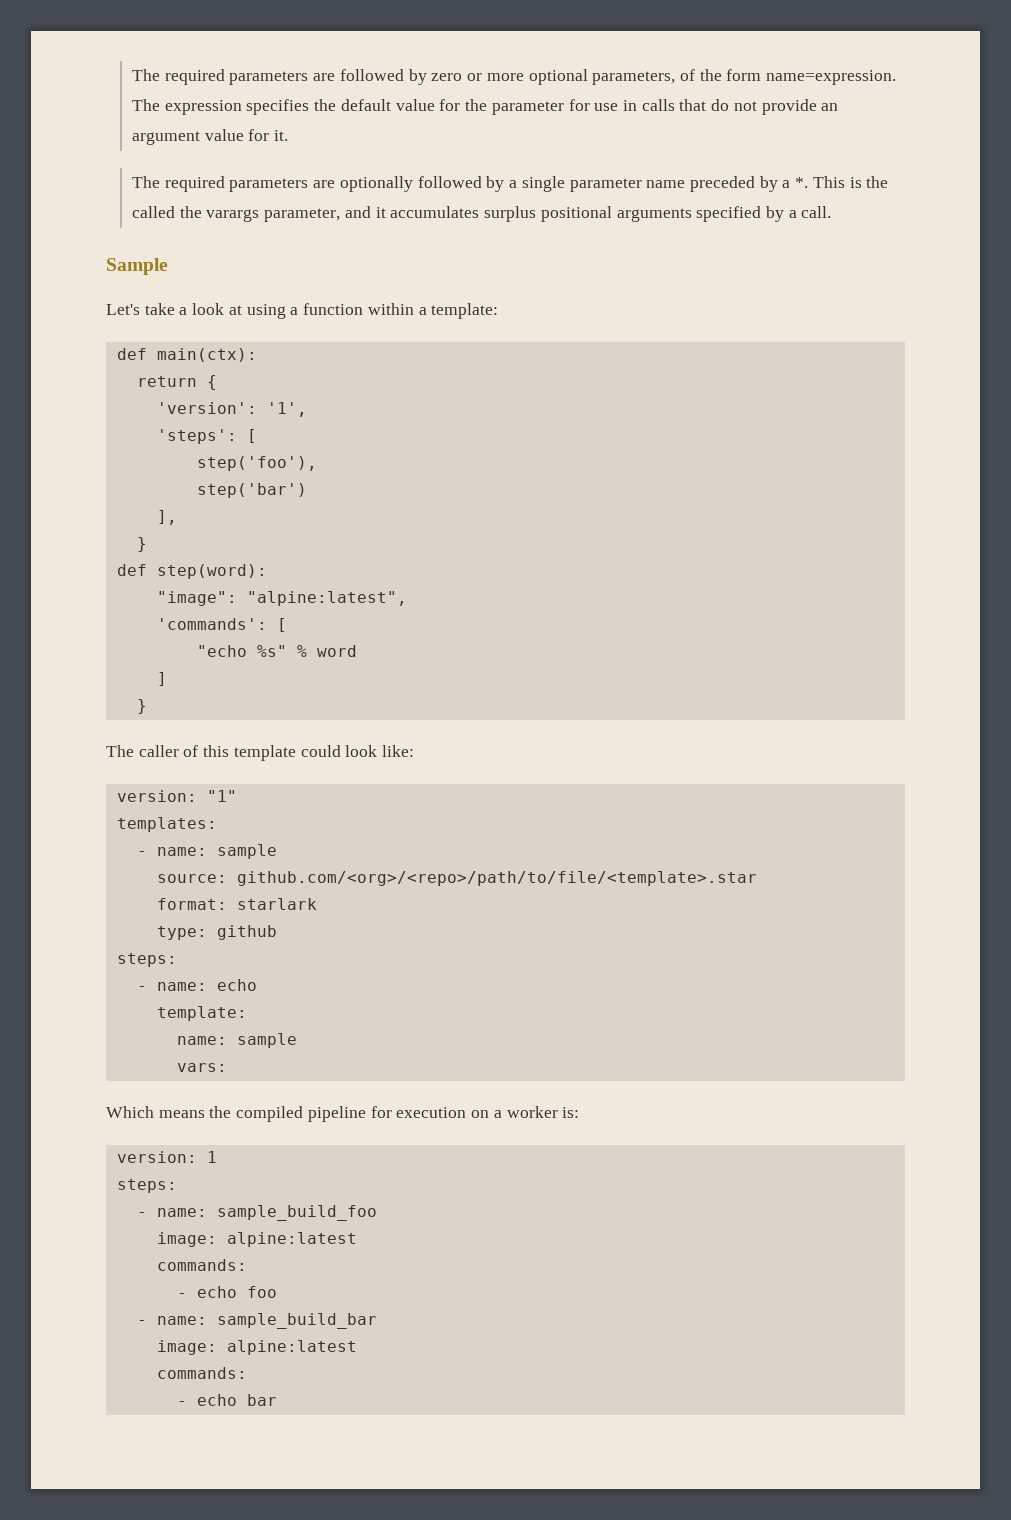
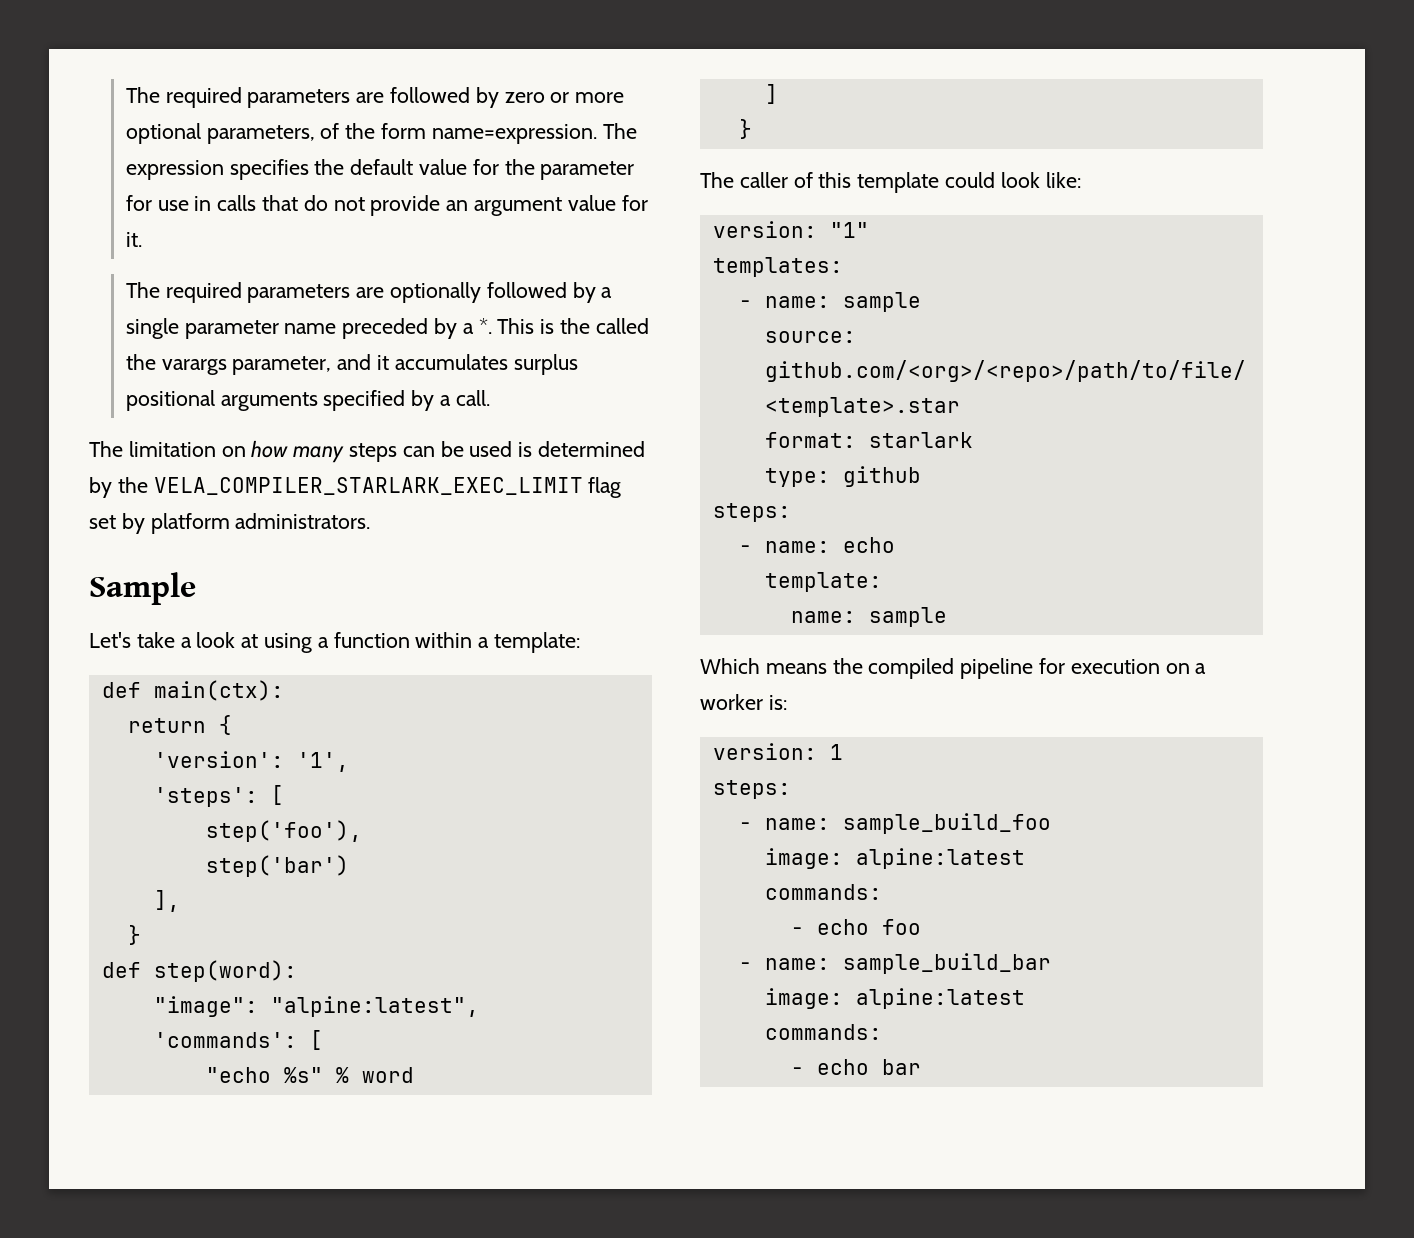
+ The limitation on how many steps can be used is determined by the VELA_COMPILER_STARLARK_EXEC_LIMIT flag set by platform administrators.
- vars:

